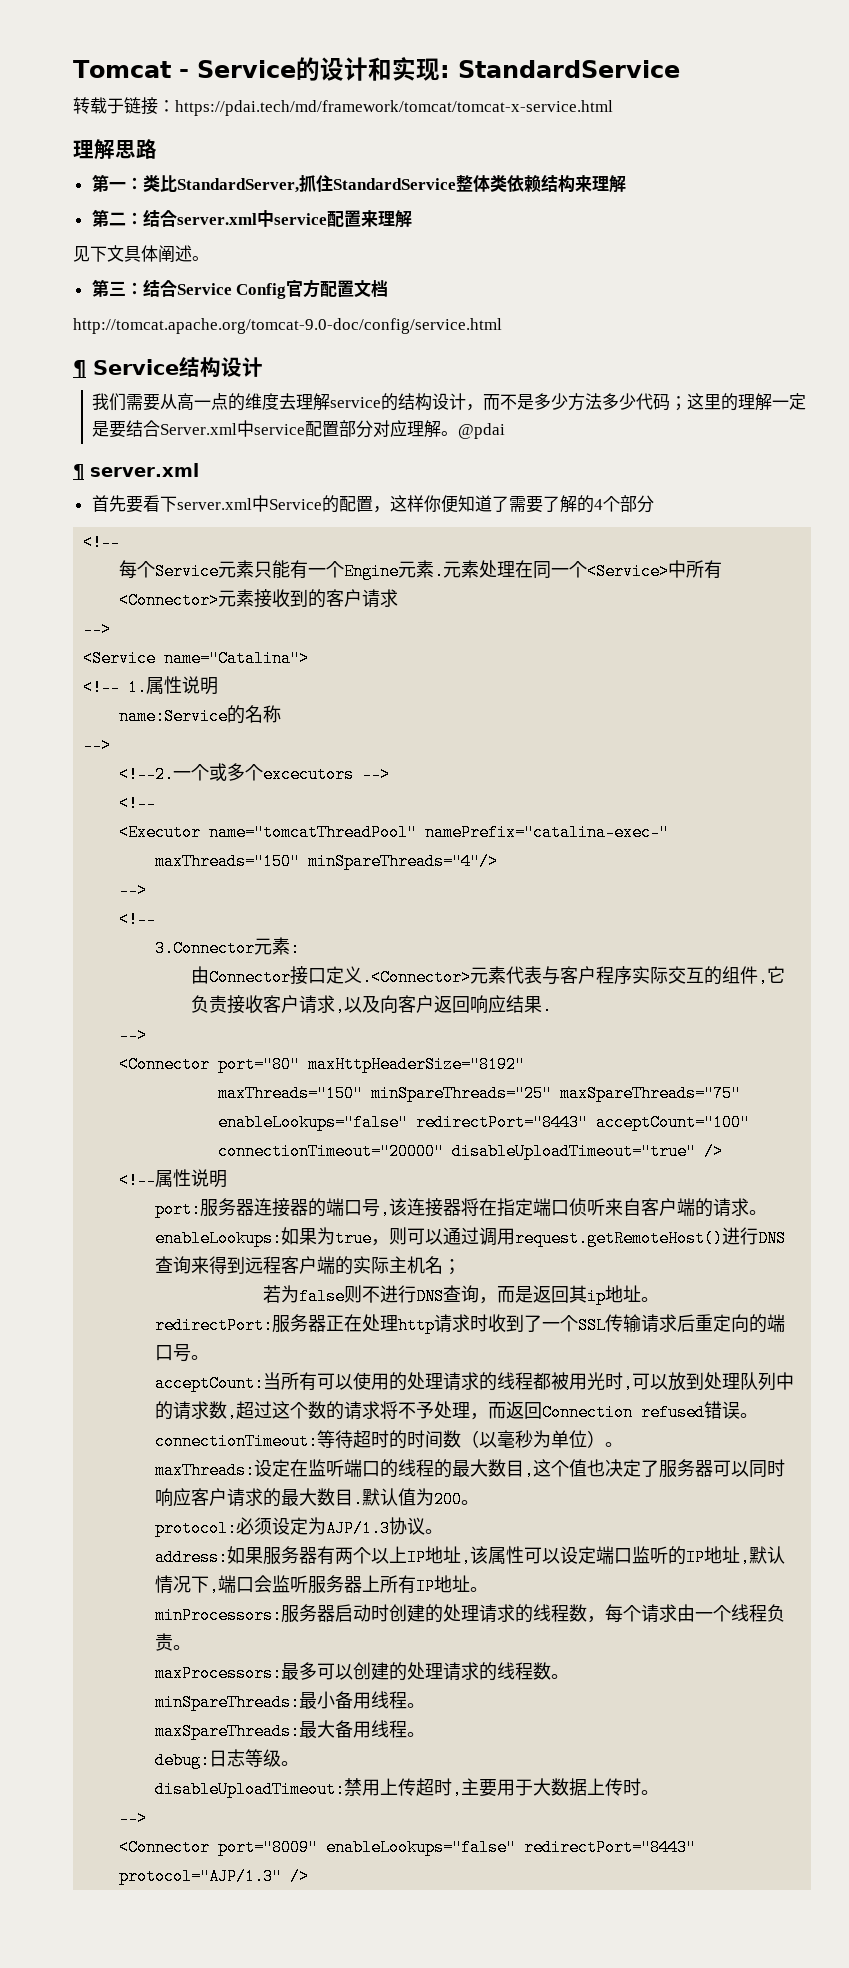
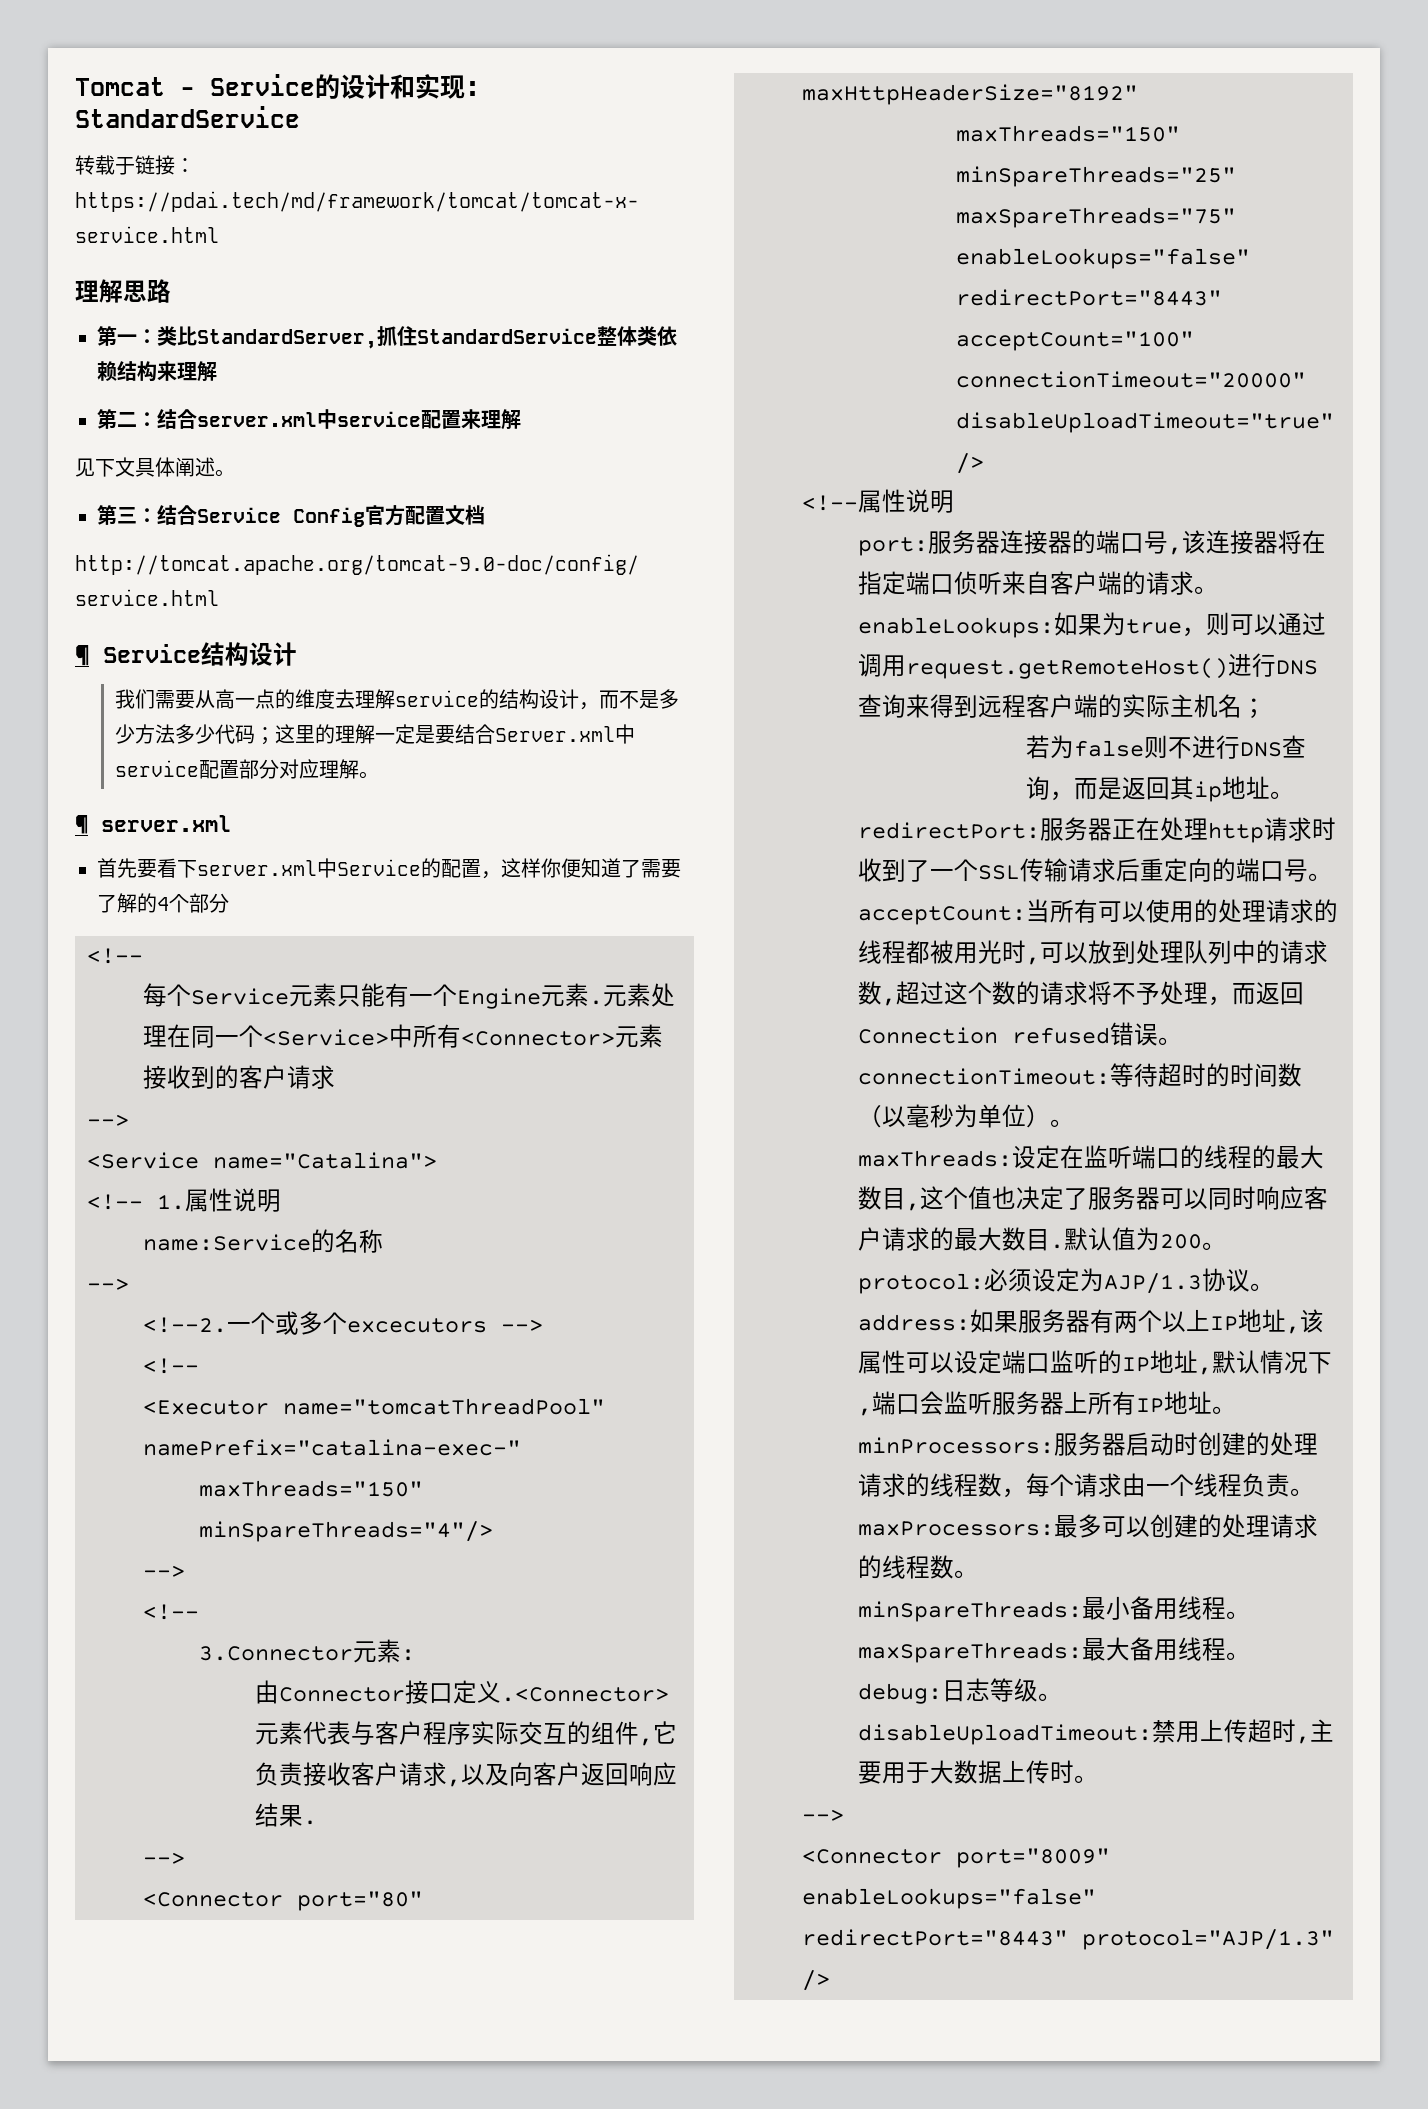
- @pdai

